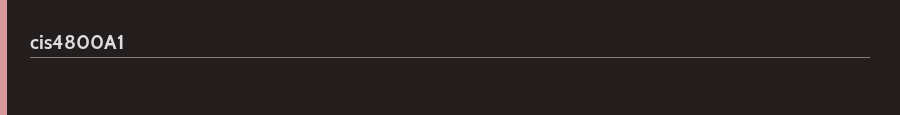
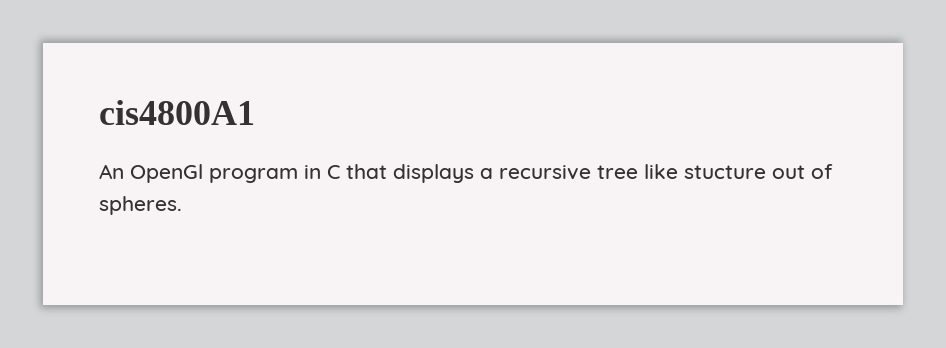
+ An OpenGl program in C that displays a recursive tree like stucture out of spheres.

